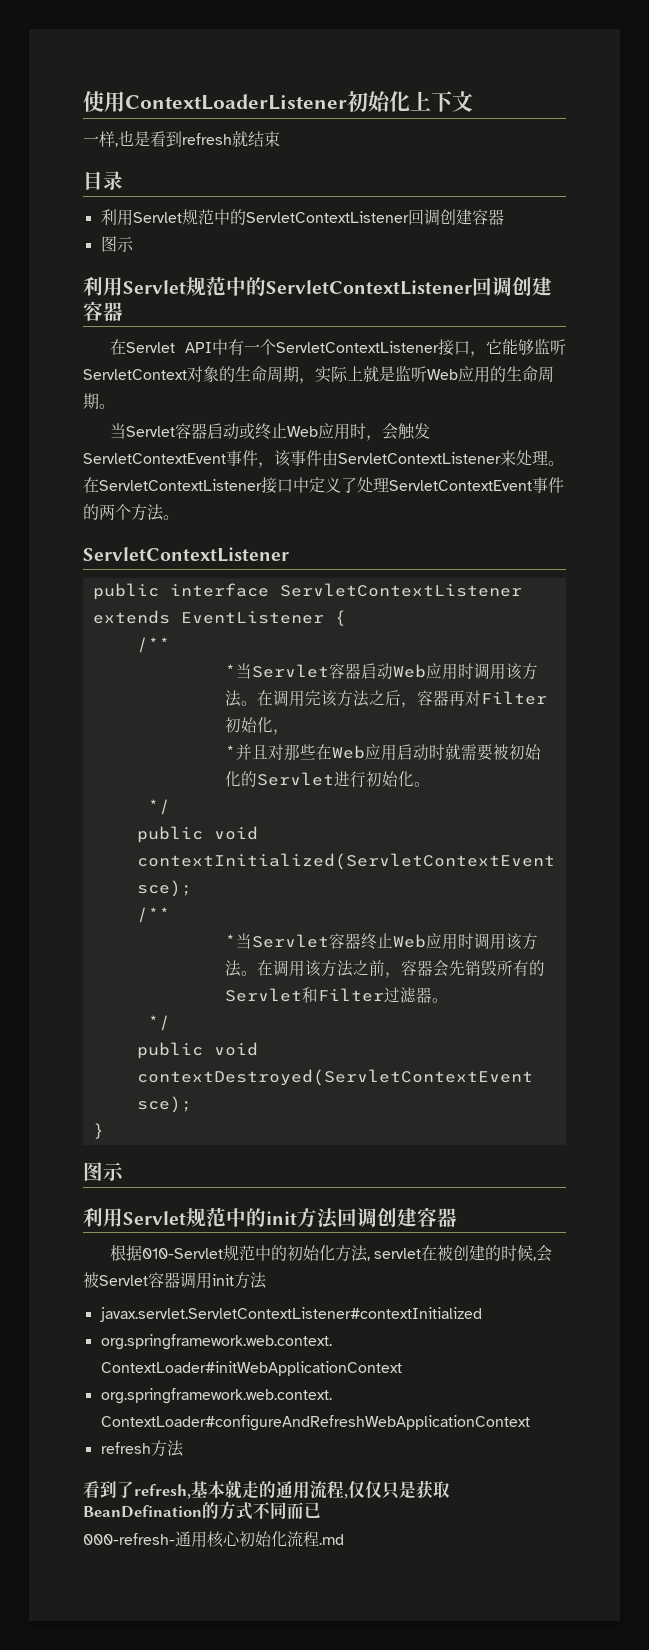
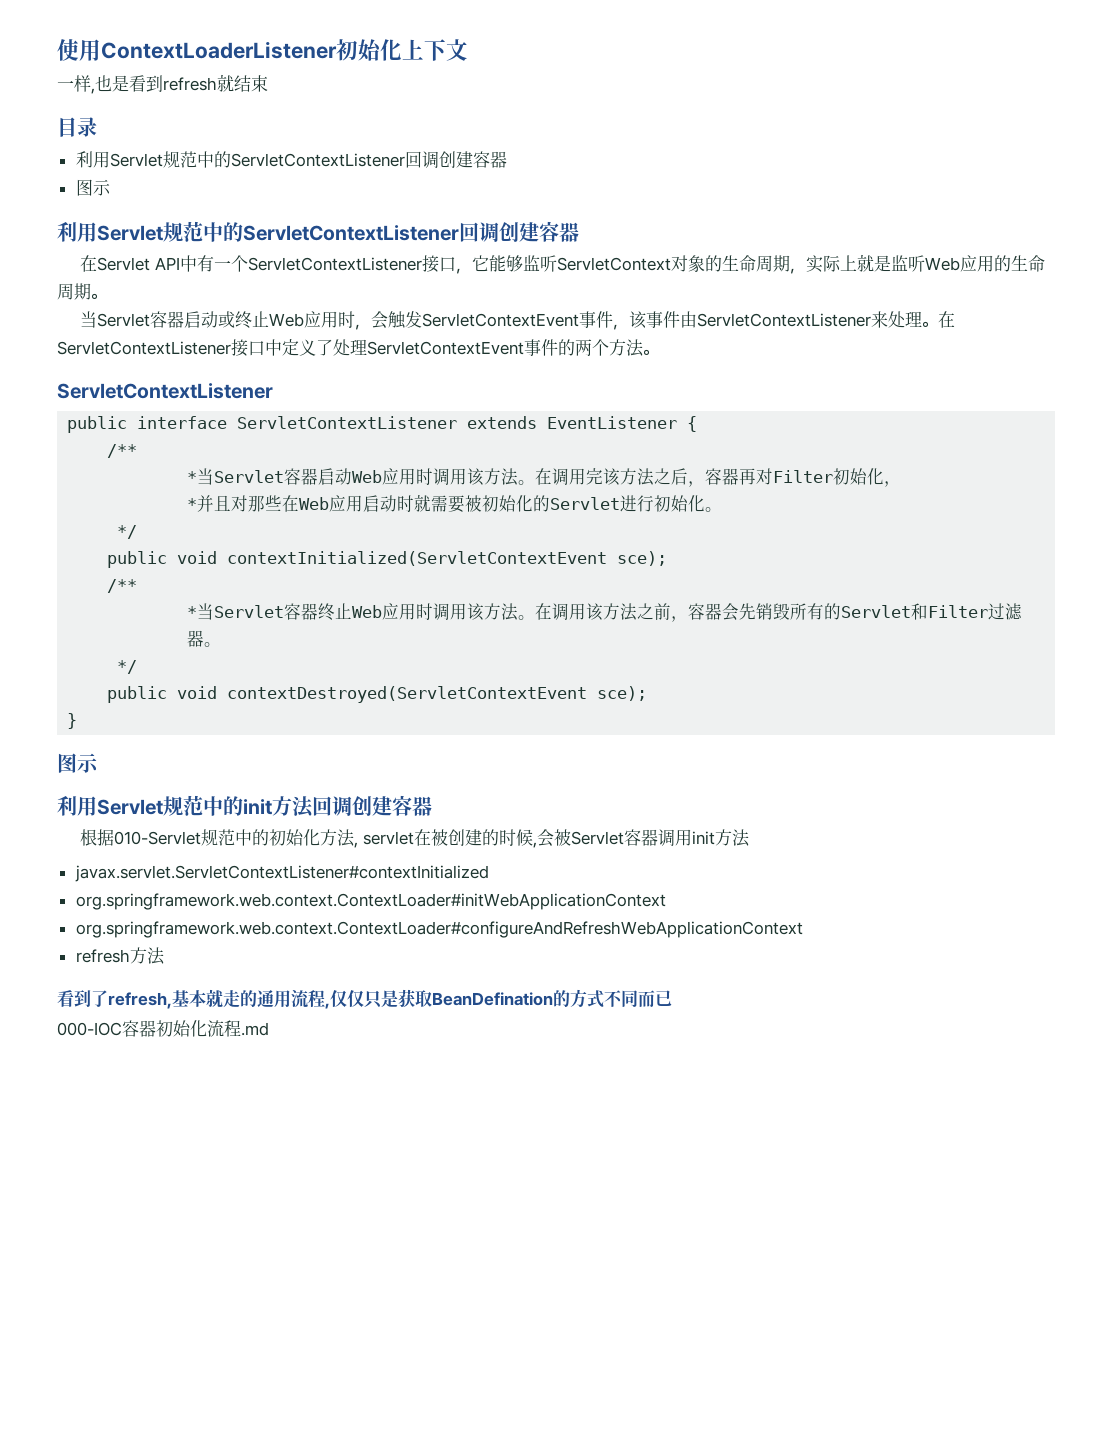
- 000-refresh-通用核心初始化流程.md
+ 000-IOC容器初始化流程.md

